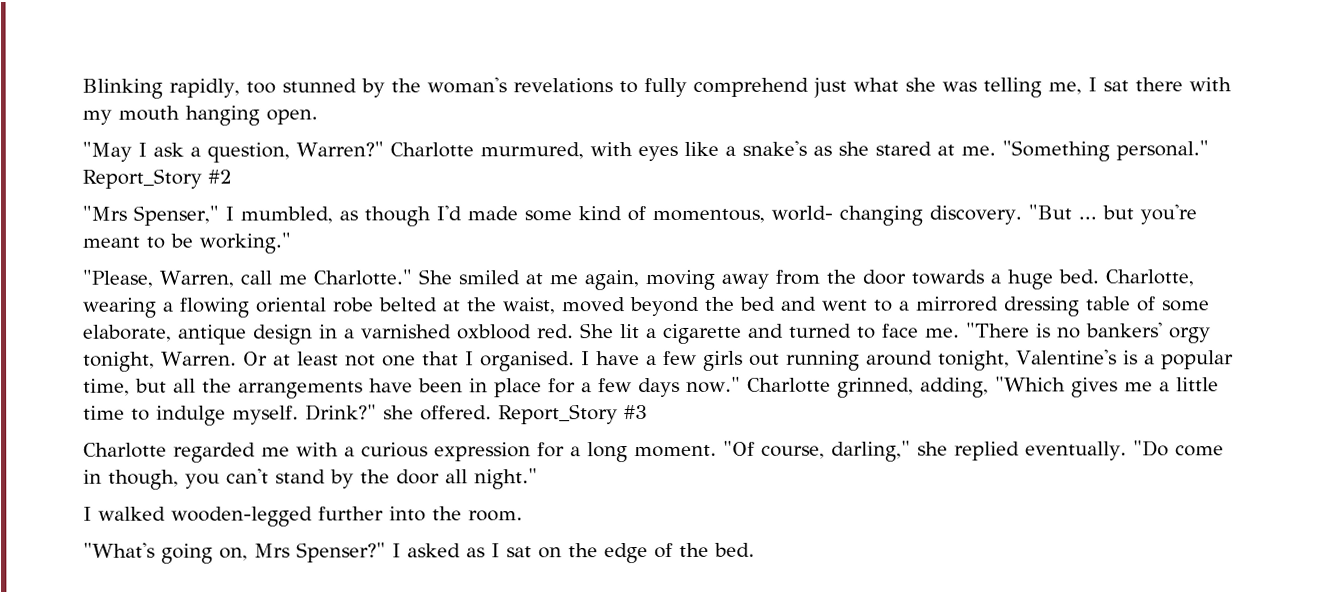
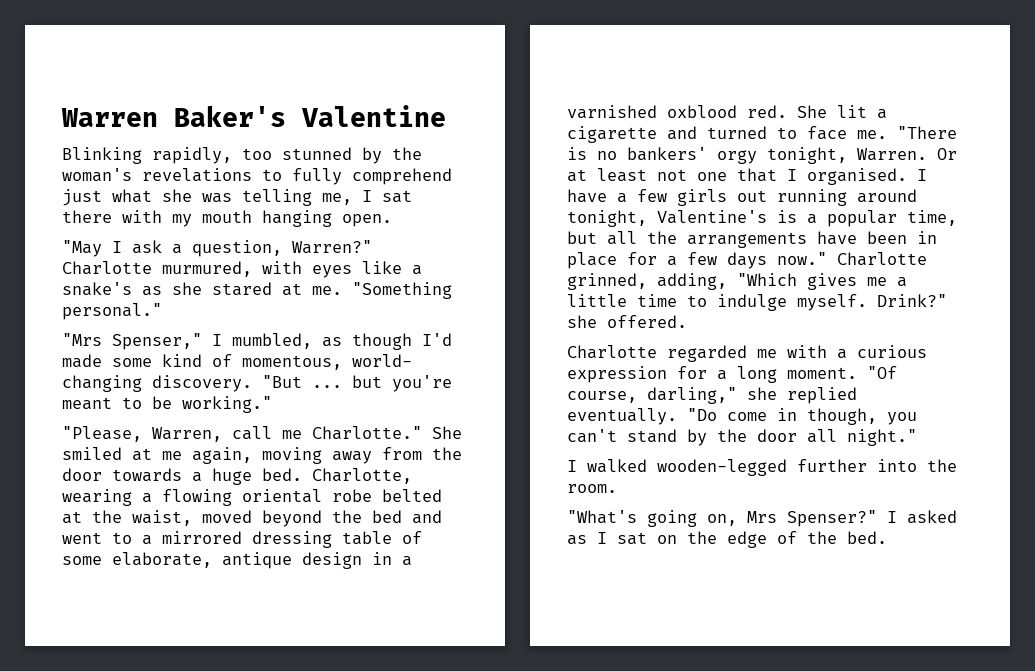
+ Warren Baker's Valentine
- Report_Story #2
- Report_Story #3

